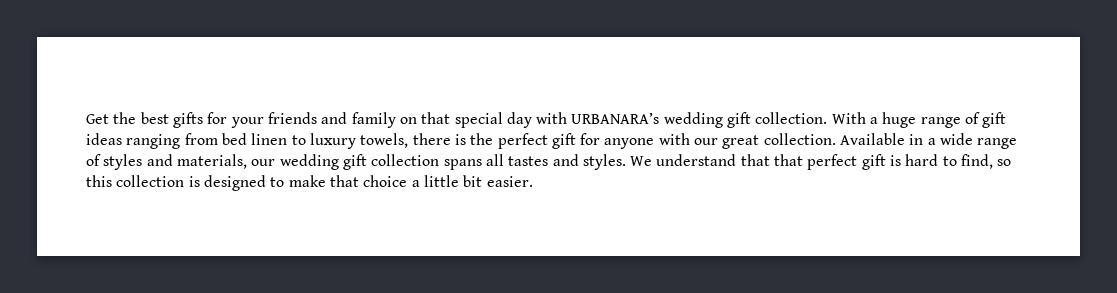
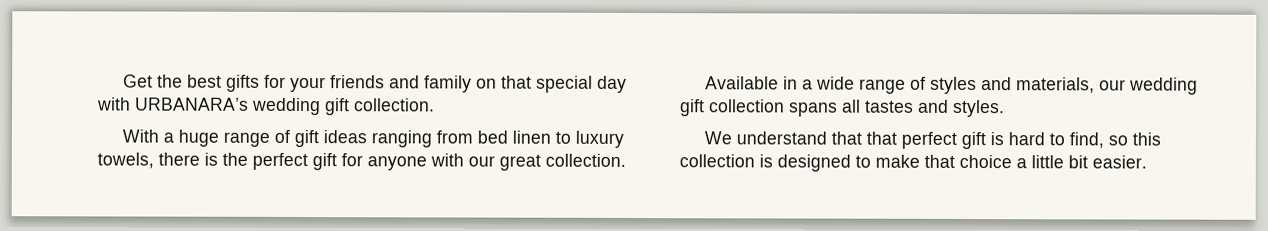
- Get the best gifts for your friends and family on that special day with URBANARA’s wedding gift collection. With a huge range of gift ideas ranging from bed linen to luxury towels, there is the perfect gift for anyone with our great collection. Available in a wide range of styles and materials, our wedding gift collection spans all tastes and styles. We understand that that perfect gift is hard to find, so this collection is designed to make that choice a little bit easier.
+ Get the best gifts for your friends and family on that special day with URBANARA’s wedding gift collection.
+ With a huge range of gift ideas ranging from bed linen to luxury towels, there is the perfect gift for anyone with our great collection.
+ Available in a wide range of styles and materials, our wedding gift collection spans all tastes and styles.
+ We understand that that perfect gift is hard to find, so this collection is designed to make that choice a little bit easier.

